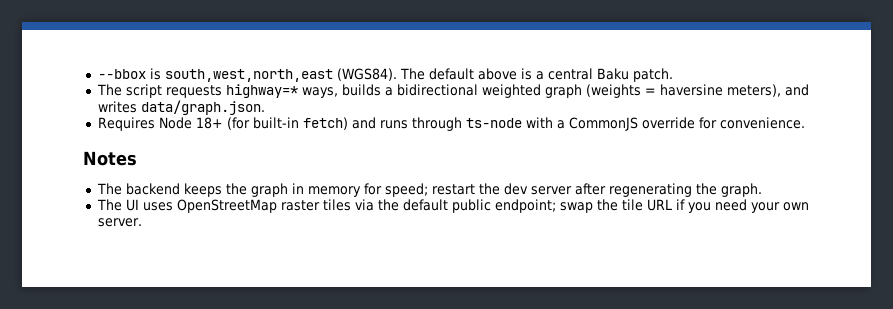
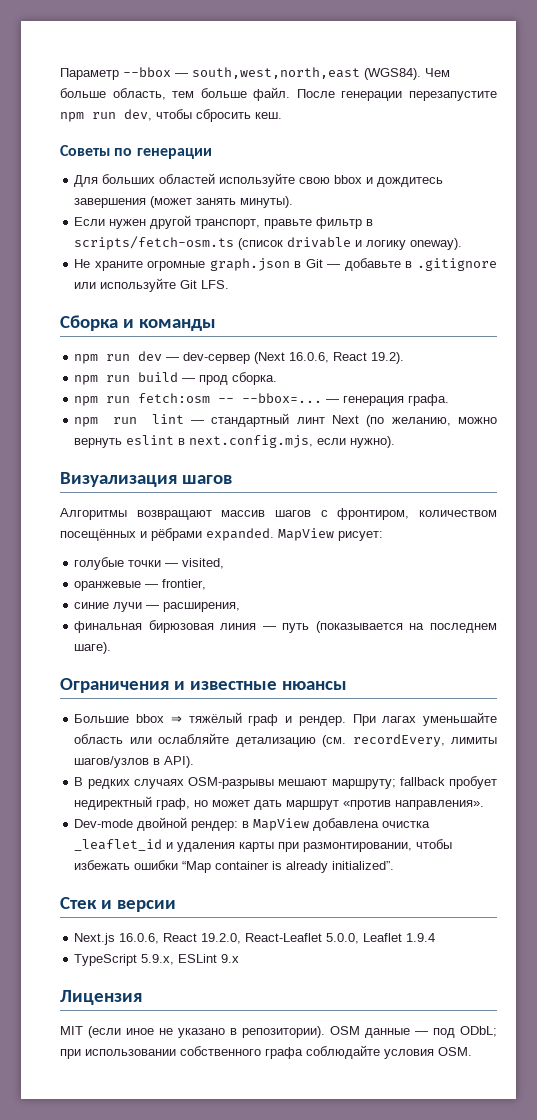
- --bbox is south,west,north,east (WGS84). The default above is a central Baku patch.
- The script requests highway=* ways, builds a bidirectional weighted graph (weights = haversine meters), and writes data/graph.json.
- Requires Node 18+ (for built-in fetch) and runs through ts-node with a CommonJS override for convenience.
- Notes
- The backend keeps the graph in memory for speed; restart the dev server after regenerating the graph.
- The UI uses OpenStreetMap raster tiles via the default public endpoint; swap the tile URL if you need your own server.
+ Параметр --bbox — south,west,north,east (WGS84). Чем больше область, тем больше файл. После генерации перезапустите npm run dev, чтобы сбросить кеш.
+ Советы по генерации
+ Для больших областей используйте свою bbox и дождитесь завершения (может занять минуты).
+ Если нужен другой транспорт, правьте фильтр в scripts/fetch-osm.ts (список drivable и логику oneway).
+ Не храните огромные graph.json в Git — добавьте в .gitignore или используйте Git LFS.
+ Сборка и команды
+ npm run dev — dev-сервер (Next 16.0.6, React 19.2).
+ npm run build — прод сборка.
+ npm run fetch:osm -- --bbox=... — генерация графа.
+ npm run lint — стандартный линт Next (по желанию, можно вернуть eslint в next.config.mjs, если нужно).
+ Визуализация шагов
+ Алгоритмы возвращают массив шагов с фронтиром, количеством посещённых и рёбрами expanded. MapView рисует:
+ голубые точки — visited,
+ оранжевые — frontier,
+ синие лучи — расширения,
+ финальная бирюзовая линия — путь (показывается на последнем шаге).
+ Ограничения и известные нюансы
+ Большие bbox ⇒ тяжёлый граф и рендер. При лагах уменьшайте область или ослабляйте детализацию (см. recordEvery, лимиты шагов/узлов в API).
+ В редких случаях OSM-разрывы мешают маршруту; fallback пробует недиректный граф, но может дать маршрут «против направления».
+ Dev-mode двойной рендер: в MapView добавлена очистка _leaflet_id и удаления карты при размонтировании, чтобы избежать ошибки “Map container is already initialized”.
+ Стек и версии
+ Next.js 16.0.6, React 19.2.0, React-Leaflet 5.0.0, Leaflet 1.9.4
+ TypeScript 5.9.x, ESLint 9.x
+ Лицензия
+ MIT (если иное не указано в репозитории). OSM данные — под ODbL; при использовании собственного графа соблюдайте условия OSM.

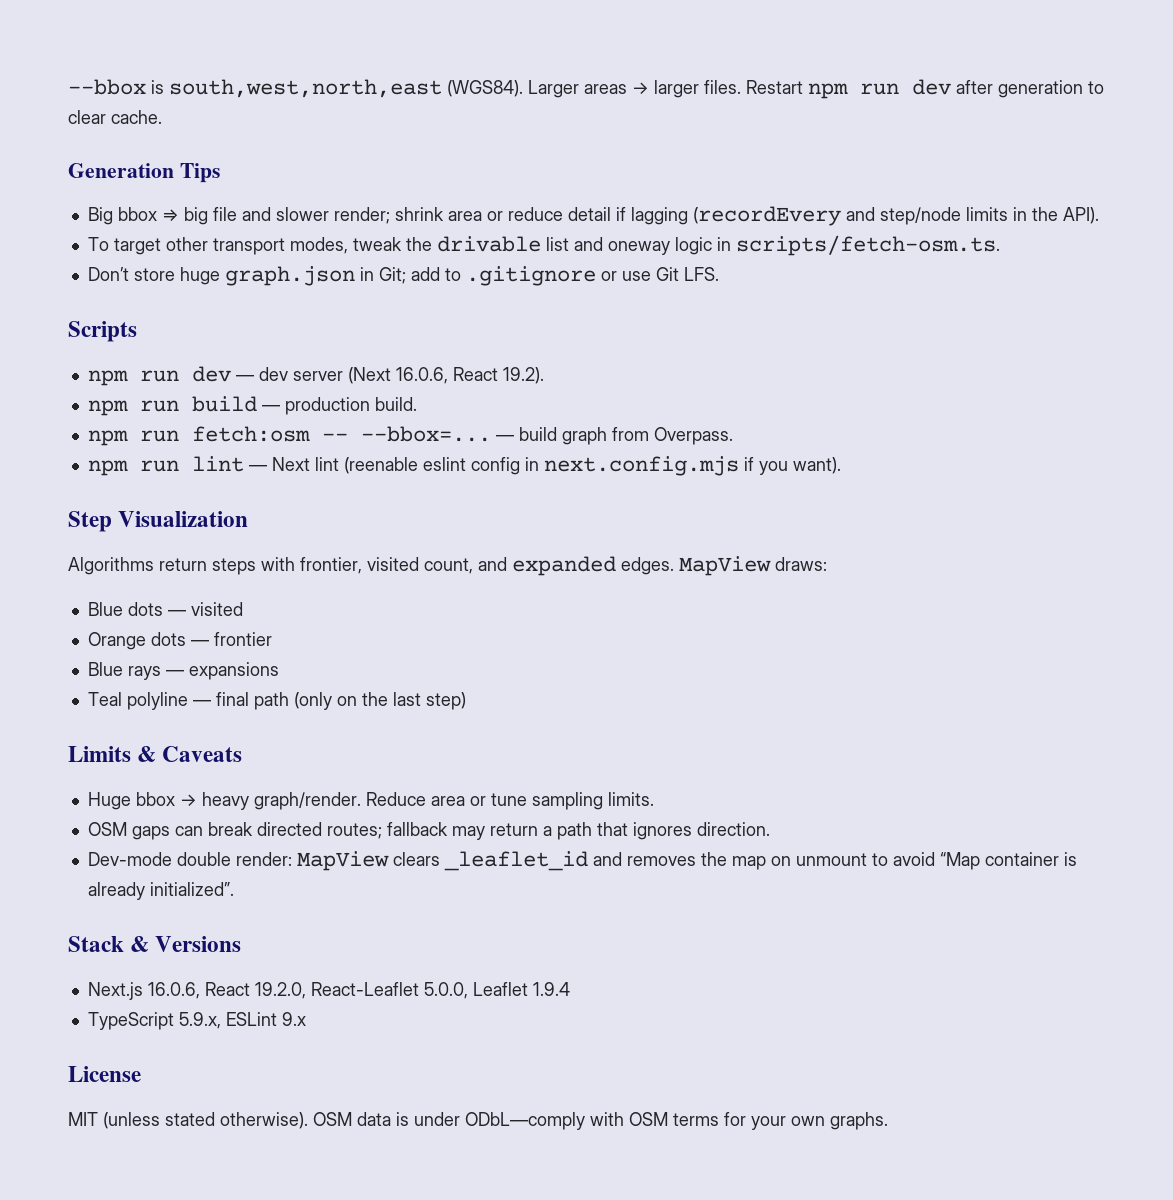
- Параметр --bbox — south,west,north,east (WGS84). Чем больше область, тем больше файл. После генерации перезапустите npm run dev, чтобы сбросить кеш.
- Советы по генерации
- Для больших областей используйте свою bbox и дождитесь завершения (может занять минуты).
- Если нужен другой транспорт, правьте фильтр в scripts/fetch-osm.ts (список drivable и логику oneway).
- Не храните огромные graph.json в Git — добавьте в .gitignore или используйте Git LFS.
+ --bbox is south,west,north,east (WGS84). Larger areas → larger files. Restart npm run dev after generation to clear cache.
+ Generation Tips
+ Big bbox ⇒ big file and slower render; shrink area or reduce detail if lagging (recordEvery and step/node limits in the API).
+ To target other transport modes, tweak the drivable list and oneway logic in scripts/fetch-osm.ts.
+ Don’t store huge graph.json in Git; add to .gitignore or use Git LFS.
- Сборка и команды
+ Scripts
- npm run dev — dev-сервер (Next 16.0.6, React 19.2).
+ npm run dev — dev server (Next 16.0.6, React 19.2).
- npm run build — прод сборка.
+ npm run build — production build.
- — генерация графа.
+ — build graph from Overpass.
- npm run lint — стандартный линт Next (по желанию, можно вернуть eslint в next.config.mjs, если нужно).
- Визуализация шагов
- Алгоритмы возвращают массив шагов с фронтиром, количеством посещённых и рёбрами expanded. MapView рисует:
- голубые точки — visited,
- оранжевые — frontier,
- синие лучи — расширения,
- финальная бирюзовая линия — путь (показывается на последнем шаге).
- Ограничения и известные нюансы
- Большие bbox ⇒ тяжёлый граф и рендер. При лагах уменьшайте область или ослабляйте детализацию (см. recordEvery, лимиты шагов/узлов в API).
- В редких случаях OSM-разрывы мешают маршруту; fallback пробует недиректный граф, но может дать маршрут «против направления».
- Dev-mode двойной рендер: в MapView добавлена очистка _leaflet_id и удаления карты при размонтировании, чтобы избежать ошибки “Map container is already initialized”.
+ npm run lint — Next lint (reenable eslint config in next.config.mjs if you want).
+ Step Visualization
+ Algorithms return steps with frontier, visited count, and expanded edges. MapView draws:
+ Blue dots — visited
+ Orange dots — frontier
+ Blue rays — expansions
+ Teal polyline — final path (only on the last step)
+ Limits & Caveats
+ Huge bbox → heavy graph/render. Reduce area or tune sampling limits.
+ OSM gaps can break directed routes; fallback may return a path that ignores direction.
+ Dev-mode double render: MapView clears _leaflet_id and removes the map on unmount to avoid “Map container is already initialized”.
- Стек и версии
+ Stack & Versions
- Лицензия
+ License
- MIT (если иное не указано в репозитории). OSM данные — под ODbL; при использовании собственного графа соблюдайте условия OSM.
+ MIT (unless stated otherwise). OSM data is under ODbL—comply with OSM terms for your own graphs.

